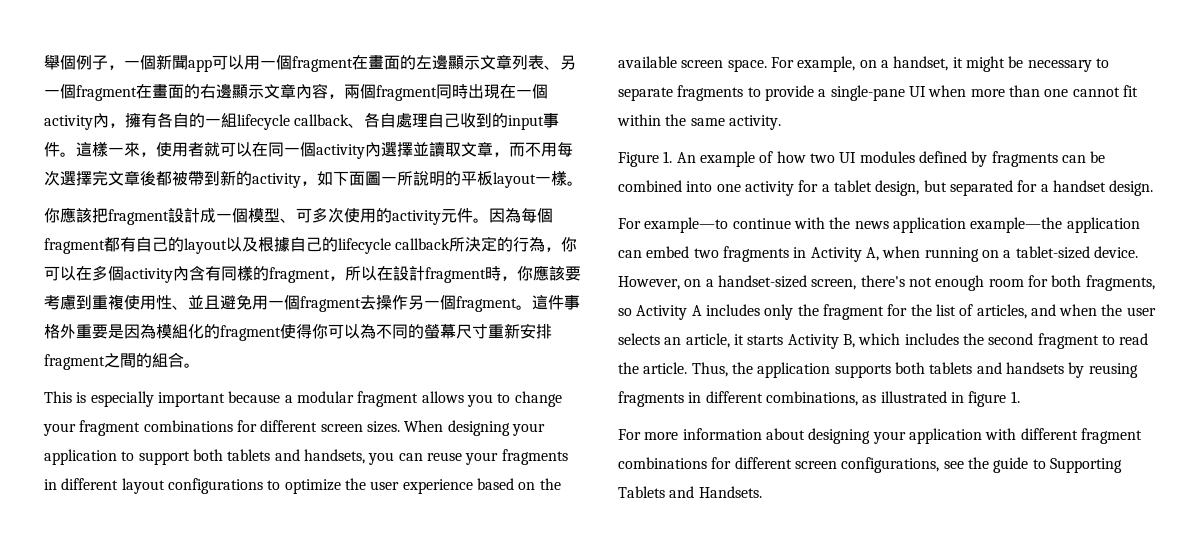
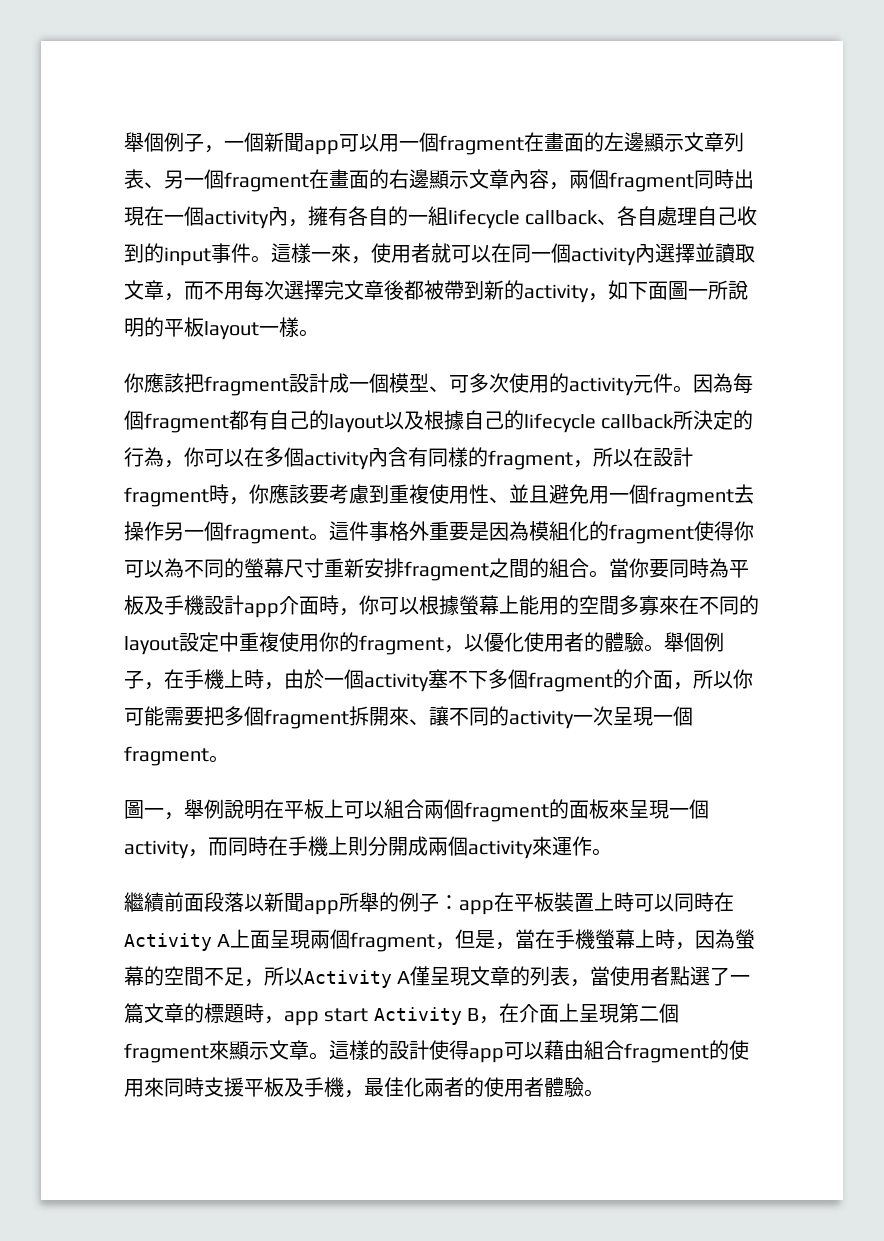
- 這件事格外重要是因為模組化的fragment使得你可以為不同的螢幕尺寸重新安排fragment之間的組合。
- This is especially important because a modular fragment allows you to change your fragment combinations for different screen sizes. When designing your application to support both tablets and handsets, you can reuse your fragments in different layout configurations to optimize the user experience based on the available screen space. For example, on a handset, it might be necessary to separate fragments to provide a single-pane UI when more than one cannot fit within the same activity.
- Figure 1. An example of how two UI modules defined by fragments can be combined into one activity for a tablet design, but separated for a handset design.
- For example—to continue with the news application example—the application can embed two fragments in Activity A, when running on a tablet-sized device. However, on a handset-sized screen, there's not enough room for both fragments, so Activity A includes only the fragment for the list of articles, and when the user selects an article, it starts Activity B, which includes the second fragment to read the article. Thus, the application supports both tablets and handsets by reusing fragments in different combinations, as illustrated in figure 1.
- For more information about designing your application with different fragment combinations for different screen configurations, see the guide to Supporting Tablets and Handsets.
+ 這件事格外重要是因為模組化的fragment使得你可以為不同的螢幕尺寸重新安排fragment之間的組合。當你要同時為平板及手機設計app介面時，你可以根據螢幕上能用的空間多寡來在不同的layout設定中重複使用你的fragment，以優化使用者的體驗。舉個例子，在手機上時，由於一個activity塞不下多個fragment的介面，所以你可能需要把多個fragment拆開來、讓不同的activity一次呈現一個fragment。
+ 圖一，舉例說明在平板上可以組合兩個fragment的面板來呈現一個activity，而同時在手機上則分開成兩個activity來運作。
+ 繼續前面段落以新聞app所舉的例子：app在平板裝置上時可以同時在Activity A上面呈現兩個fragment，但是，當在手機螢幕上時，因為螢幕的空間不足，所以Activity A僅呈現文章的列表，當使用者點選了一篇文章的標題時，app start Activity B，在介面上呈現第二個fragment來顯示文章。這樣的設計使得app可以藉由組合fragment的使用來同時支援平板及手機，最佳化兩者的使用者體驗。

